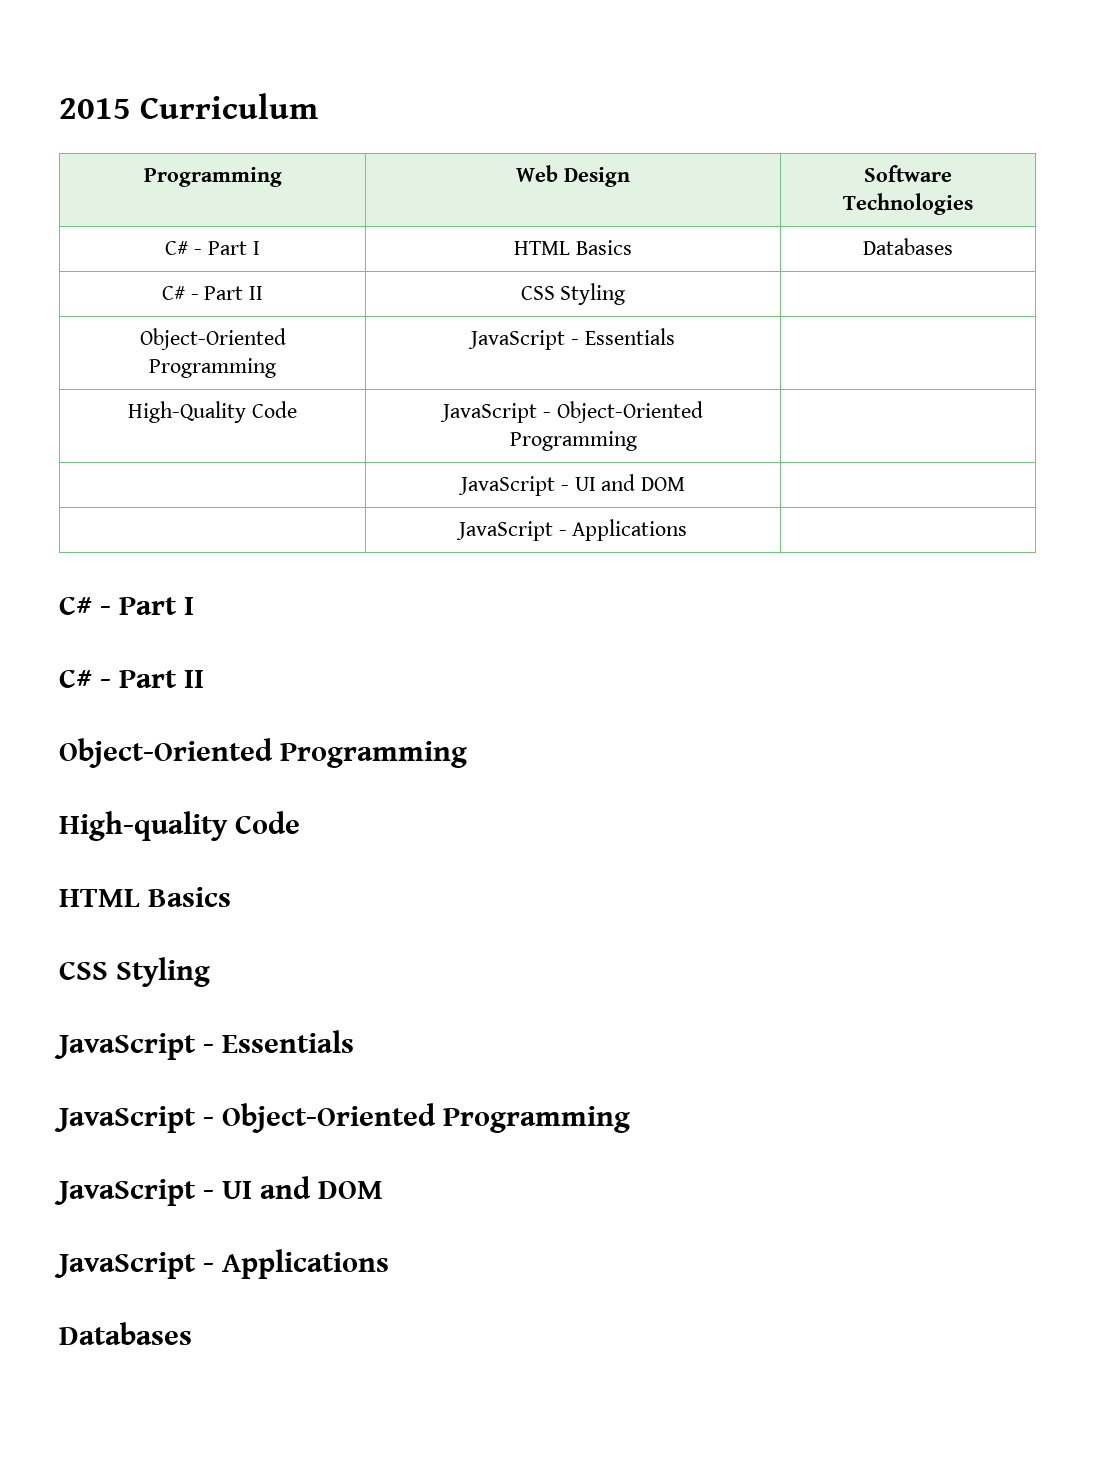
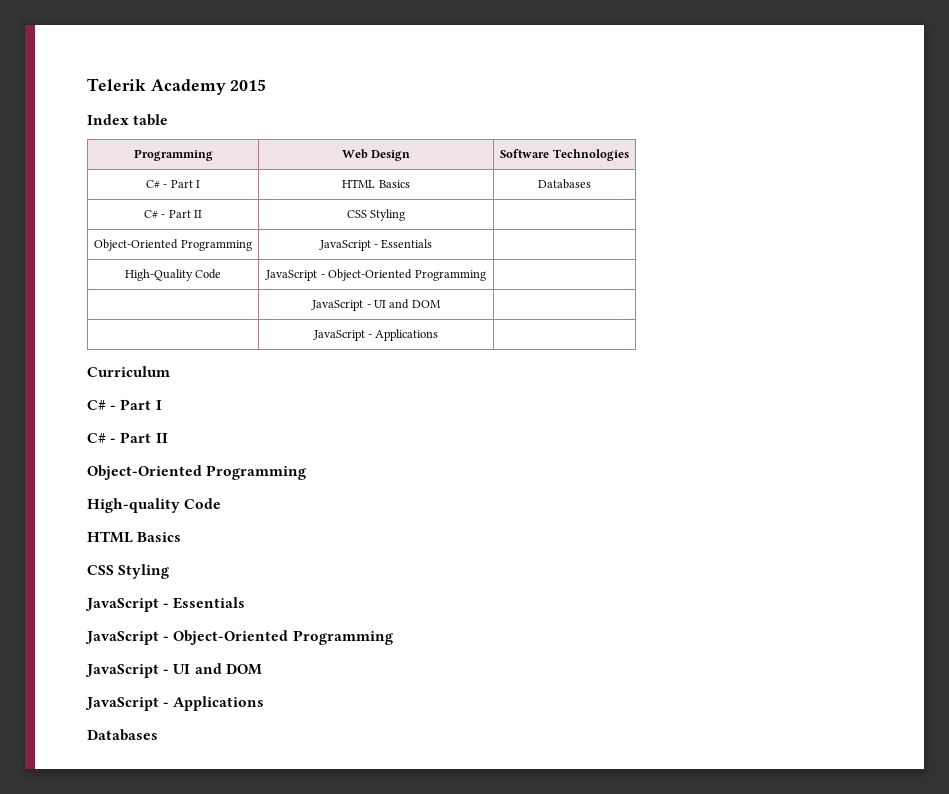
- 2015 Curriculum
+ Telerik Academy 2015
+ Index table
+ Curriculum

